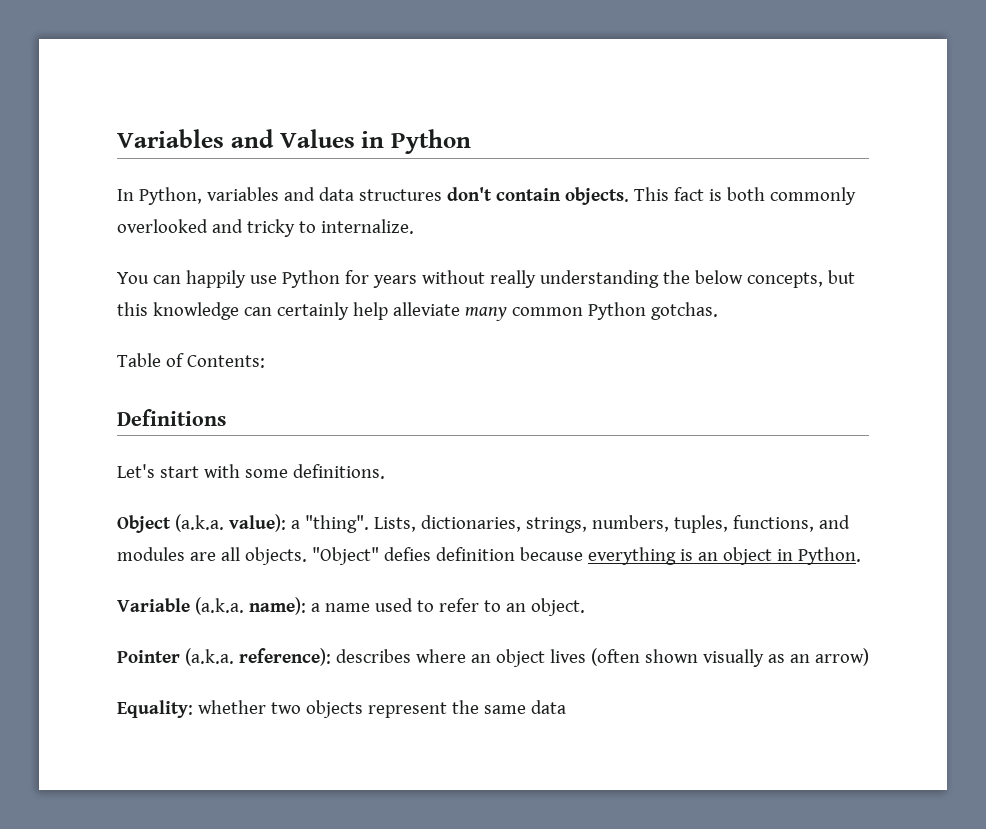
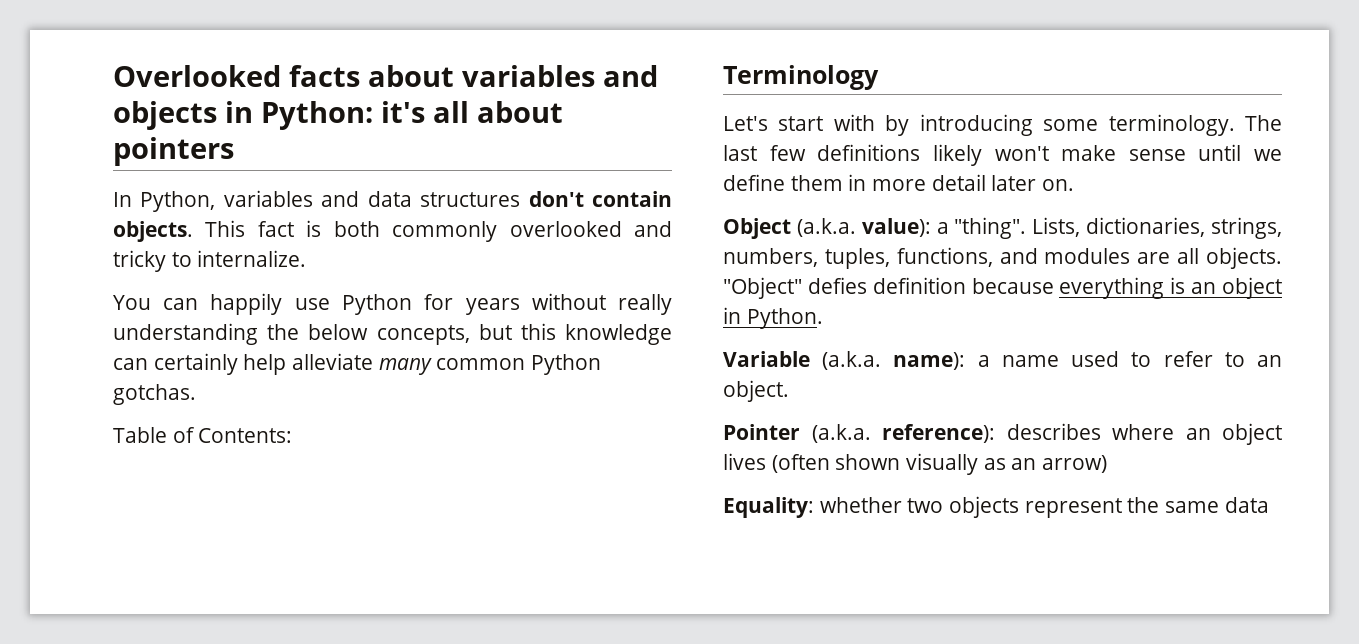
- Variables and Values in Python
+ Overlooked facts about variables and objects in Python: it's all about pointers
- Definitions
+ Terminology
- Let's start with some definitions.
+ Let's start with by introducing some terminology. The last few definitions likely won't make sense until we define them in more detail later on.

